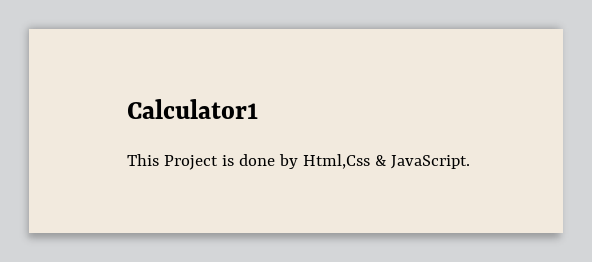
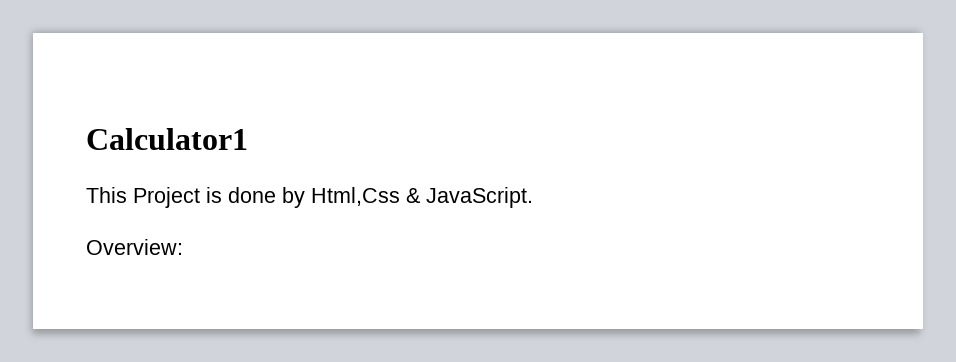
+ Overview:

